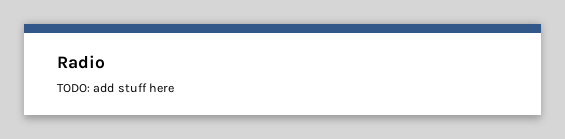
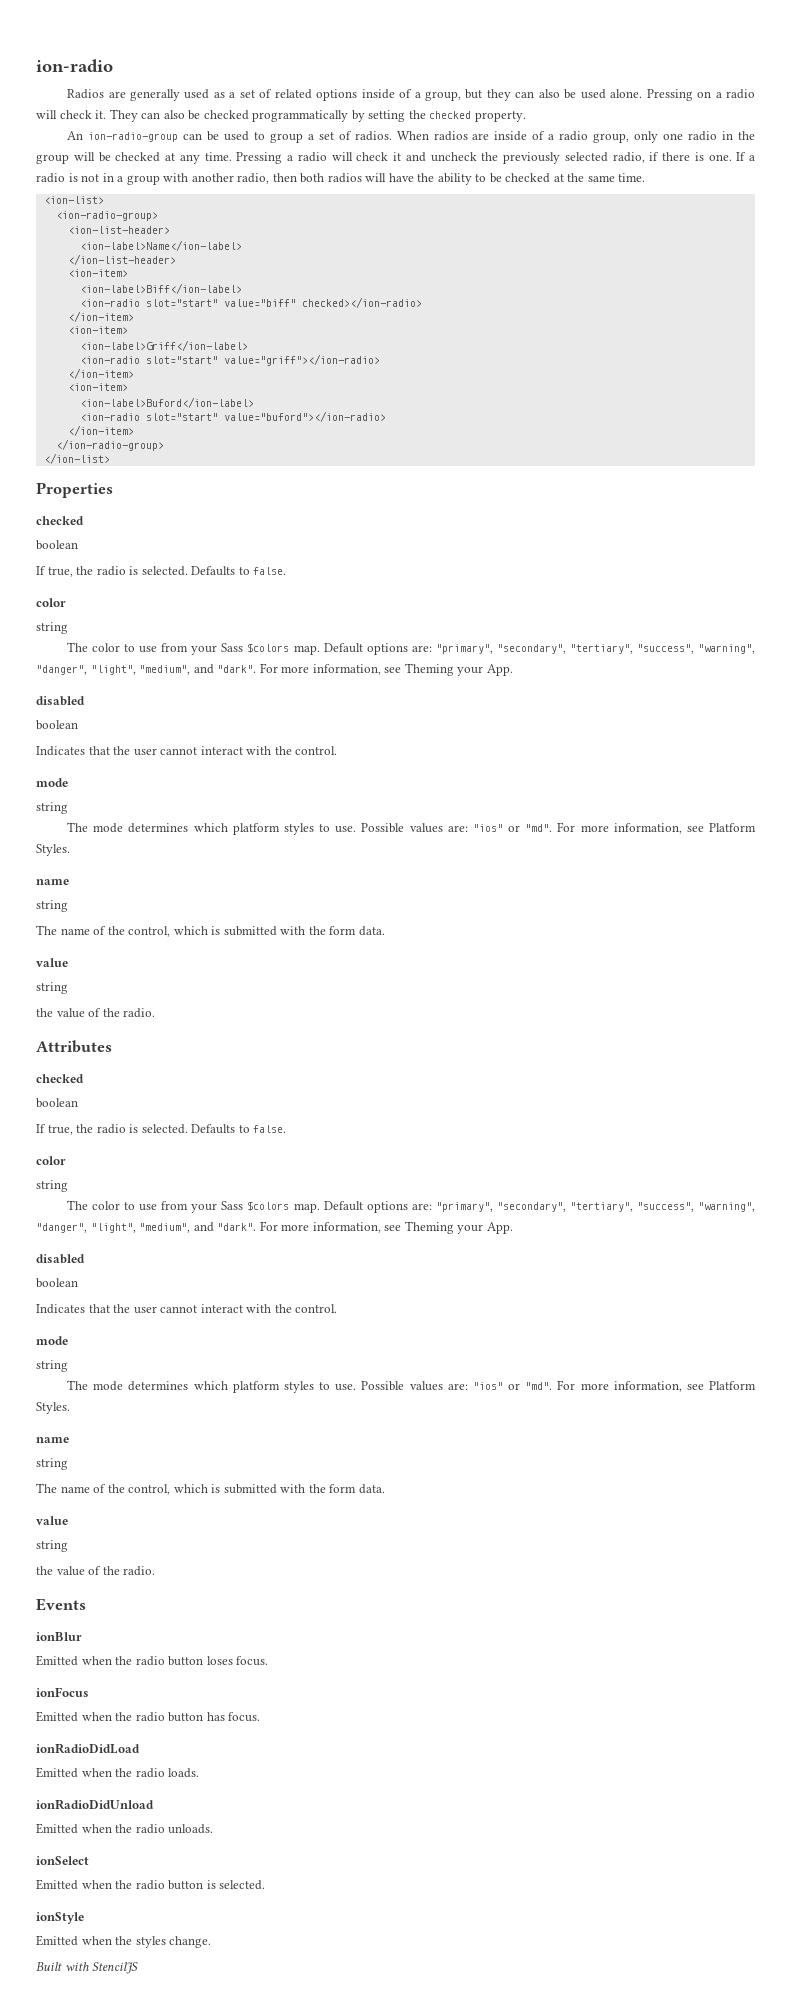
- Radio
- TODO: add stuff here
+ ion-radio
+ Radios are generally used as a set of related options inside of a group, but they can also be used alone. Pressing on a radio will check it. They can also be checked programmatically by setting the checked property.
+ An ion-radio-group can be used to group a set of radios. When radios are inside of a radio group, only one radio in the group will be checked at any time. Pressing a radio will check it and uncheck the previously selected radio, if there is one. If a radio is not in a group with another radio, then both radios will have the ability to be checked at the same time.
+ <ion-list>
+ <ion-radio-group>
+ <ion-list-header>
+ <ion-label>Name</ion-label>
+ </ion-list-header>
+ <ion-item>
+ <ion-label>Biff</ion-label>
+ <ion-radio slot="start" value="biff" checked></ion-radio>
+ </ion-item>
+ <ion-item>
+ <ion-label>Griff</ion-label>
+ <ion-radio slot="start" value="griff"></ion-radio>
+ </ion-item>
+ <ion-item>
+ <ion-label>Buford</ion-label>
+ <ion-radio slot="start" value="buford"></ion-radio>
+ </ion-item>
+ </ion-radio-group>
+ </ion-list>
+ Properties
+ checked
+ boolean
+ If true, the radio is selected. Defaults to false.
+ color
+ string
+ The color to use from your Sass $colors map. Default options are: "primary", "secondary", "tertiary", "success", "warning", "danger", "light", "medium", and "dark". For more information, see Theming your App.
+ disabled
+ boolean
+ Indicates that the user cannot interact with the control.
+ mode
+ string
+ The mode determines which platform styles to use. Possible values are: "ios" or "md". For more information, see Platform Styles.
+ name
+ string
+ The name of the control, which is submitted with the form data.
+ value
+ string
+ the value of the radio.
+ Attributes
+ checked
+ boolean
+ If true, the radio is selected. Defaults to false.
+ color
+ string
+ The color to use from your Sass $colors map. Default options are: "primary", "secondary", "tertiary", "success", "warning", "danger", "light", "medium", and "dark". For more information, see Theming your App.
+ disabled
+ boolean
+ Indicates that the user cannot interact with the control.
+ mode
+ string
+ The mode determines which platform styles to use. Possible values are: "ios" or "md". For more information, see Platform Styles.
+ name
+ string
+ The name of the control, which is submitted with the form data.
+ value
+ string
+ the value of the radio.
+ Events
+ ionBlur
+ Emitted when the radio button loses focus.
+ ionFocus
+ Emitted when the radio button has focus.
+ ionRadioDidLoad
+ Emitted when the radio loads.
+ ionRadioDidUnload
+ Emitted when the radio unloads.
+ ionSelect
+ Emitted when the radio button is selected.
+ ionStyle
+ Emitted when the styles change.
+ Built with StencilJS

